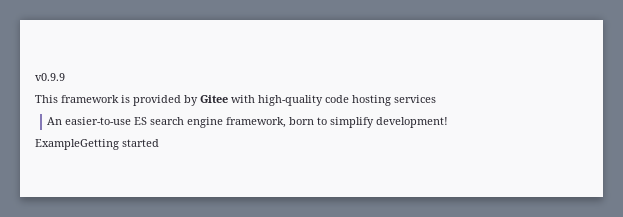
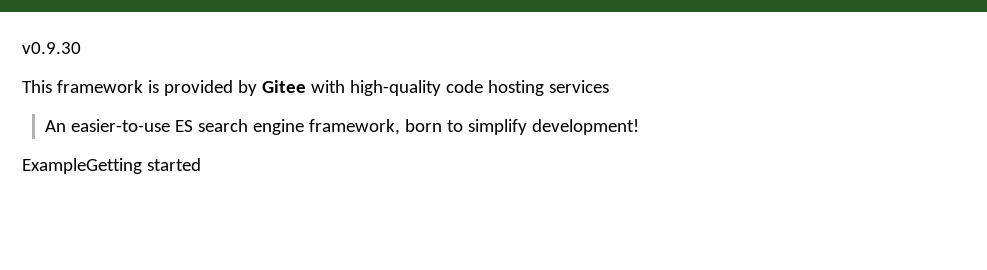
- v0.9.9
+ v0.9.30

